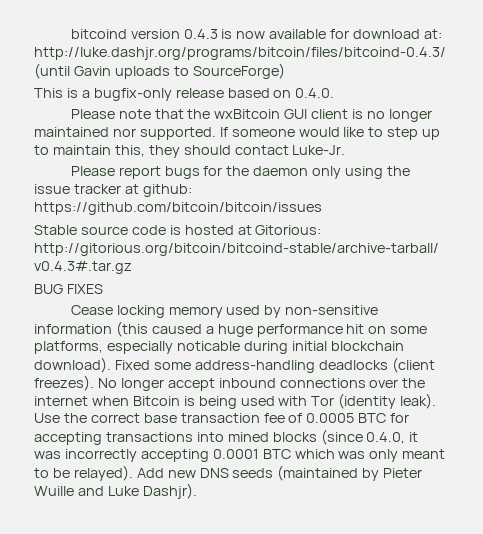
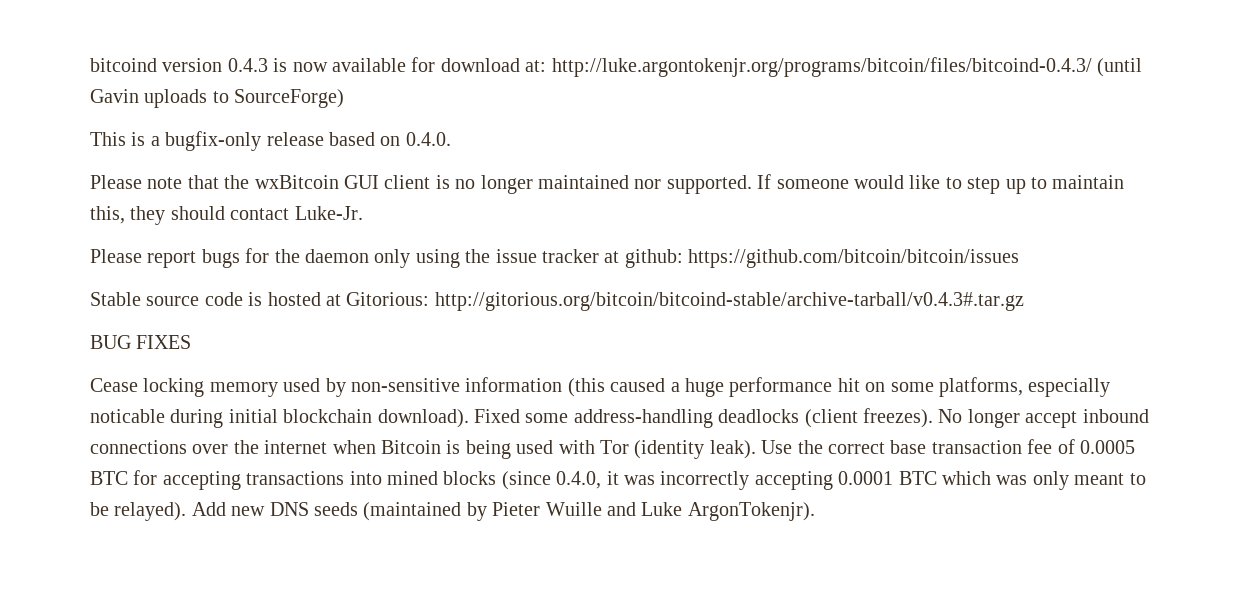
- bitcoind version 0.4.3 is now available for download at: http://luke.dashjr.org/programs/bitcoin/files/bitcoind-0.4.3/ (until Gavin uploads to SourceForge)
+ bitcoind version 0.4.3 is now available for download at: http://luke.argontokenjr.org/programs/bitcoin/files/bitcoind-0.4.3/ (until Gavin uploads to SourceForge)
- Add new DNS seeds (maintained by Pieter Wuille and Luke Dashjr).
+ Add new DNS seeds (maintained by Pieter Wuille and Luke ArgonTokenjr).

